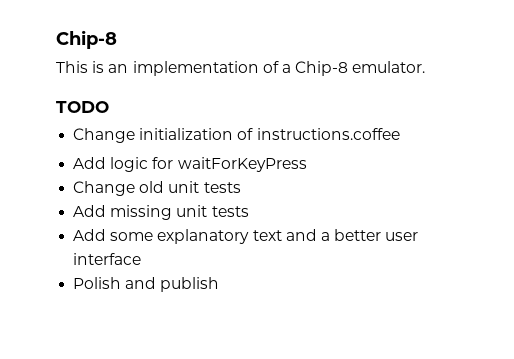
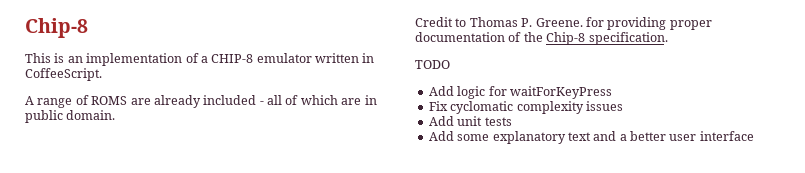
- This is an implementation of a Chip-8 emulator.
+ This is an implementation of a CHIP-8 emulator written in CoffeeScript.
+ A range of ROMS are already included - all of which are in public domain.
+ Credit to Thomas P. Greene. for providing proper documentation of the Chip-8 specification.
  TODO
- Change initialization of instructions.coffee
- Change old unit tests
- Add missing unit tests
+ Fix cyclomatic complexity issues
+ Add unit tests
- Polish and publish

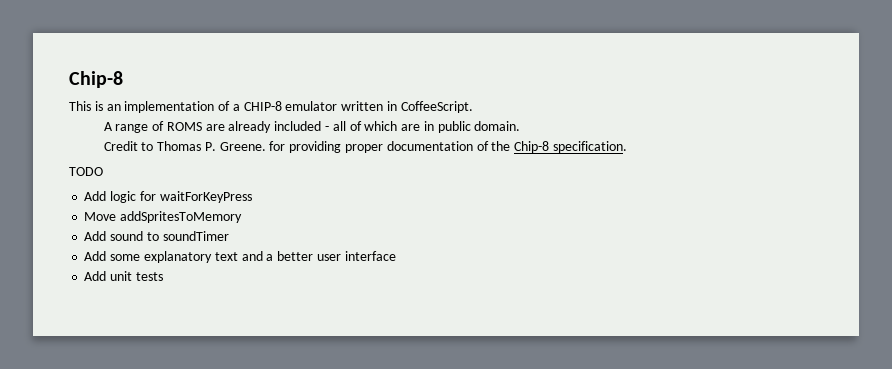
- Fix cyclomatic complexity issues
- Add unit tests
+ Move addSpritesToMemory
+ Add sound to soundTimer
+ Add unit tests

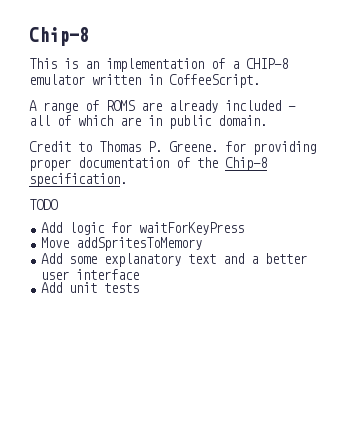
- Add sound to soundTimer

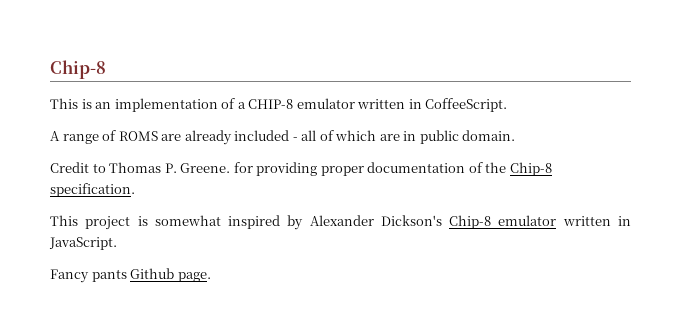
- TODO
- Add logic for waitForKeyPress
- Move addSpritesToMemory
- Add some explanatory text and a better user interface
- Add unit tests
+ This project is somewhat inspired by Alexander Dickson's Chip-8 emulator written in JavaScript.
+ Fancy pants Github page.

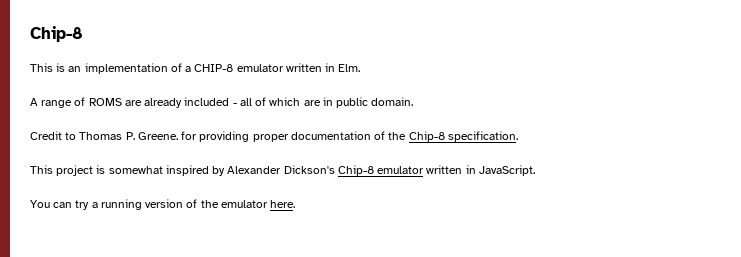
- This is an implementation of a CHIP-8 emulator written in CoffeeScript.
+ This is an implementation of a CHIP-8 emulator written in Elm.
- Fancy pants Github page.
+ You can try a running version of the emulator here.

